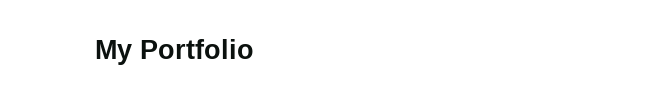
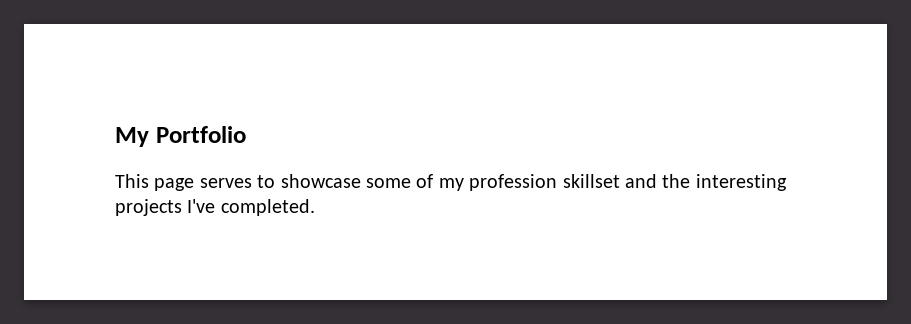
+ This page serves to showcase some of my profession skillset and the interesting projects I've completed.

